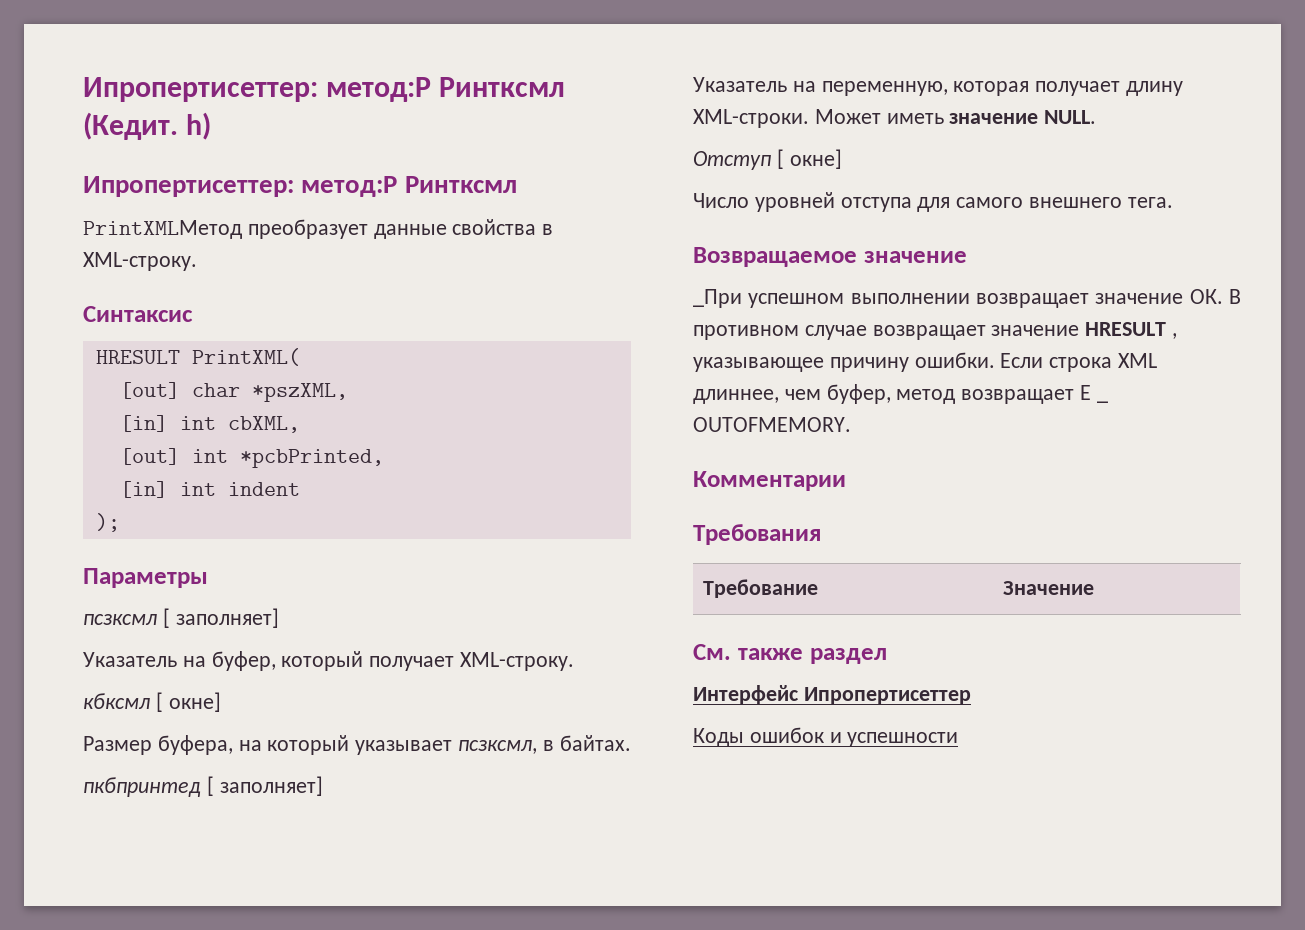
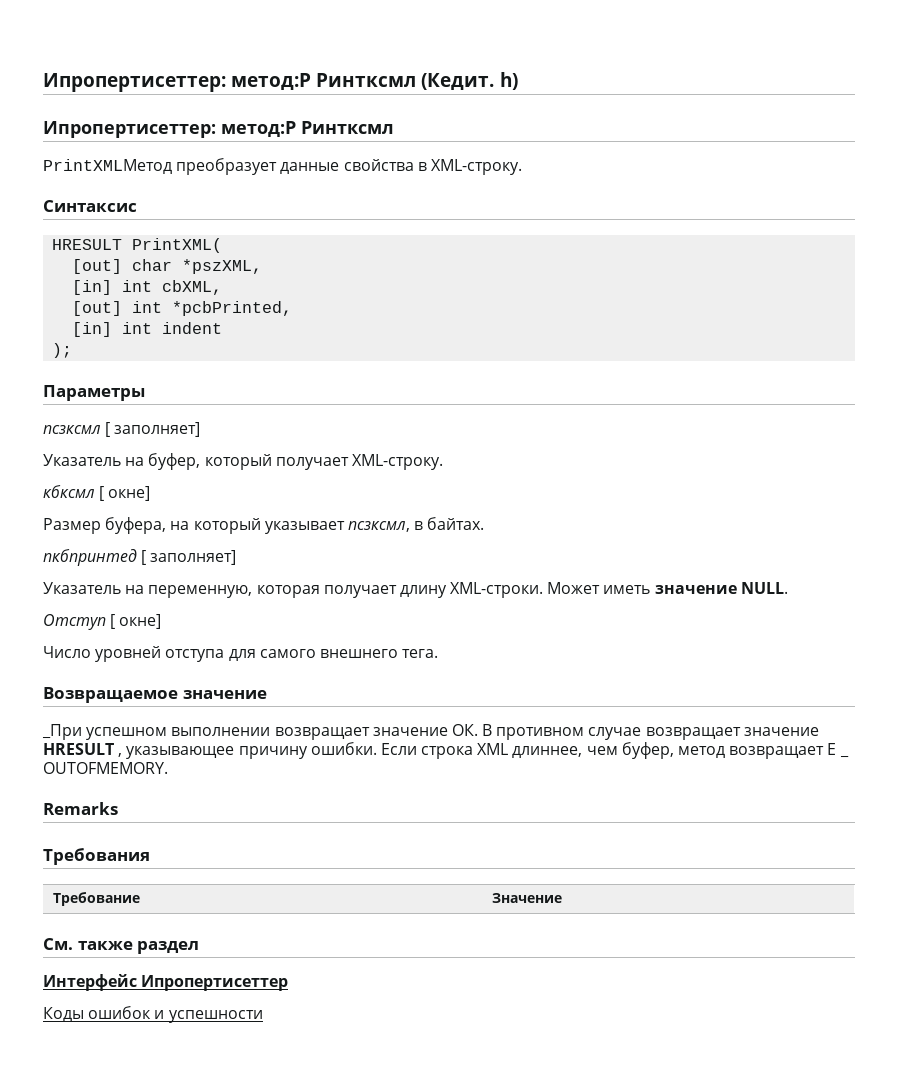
- Комментарии
+ Remarks

